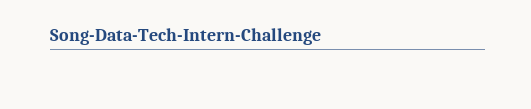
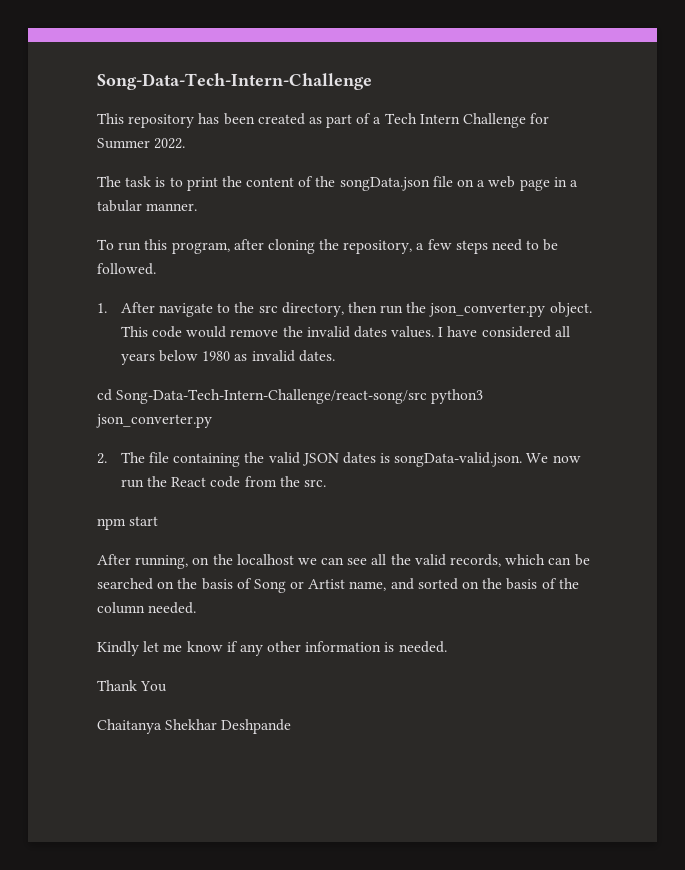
+ This repository has been created as part of a Tech Intern Challenge for Summer 2022.
+ The task is to print the content of the songData.json file on a web page in a tabular manner.
+ To run this program, after cloning the repository, a few steps need to be followed.
+ 1. After navigate to the src directory, then run the json_converter.py object. This code would remove the invalid dates values. I have considered all years below 1980 as invalid dates.
+ cd Song-Data-Tech-Intern-Challenge/react-song/src python3 json_converter.py
+ 2. The file containing the valid JSON dates is songData-valid.json. We now run the React code from the src.
+ npm start
+ After running, on the localhost we can see all the valid records, which can be searched on the basis of Song or Artist name, and sorted on the basis of the column needed.
+ Kindly let me know if any other information is needed.
+ Thank You
+ Chaitanya Shekhar Deshpande

